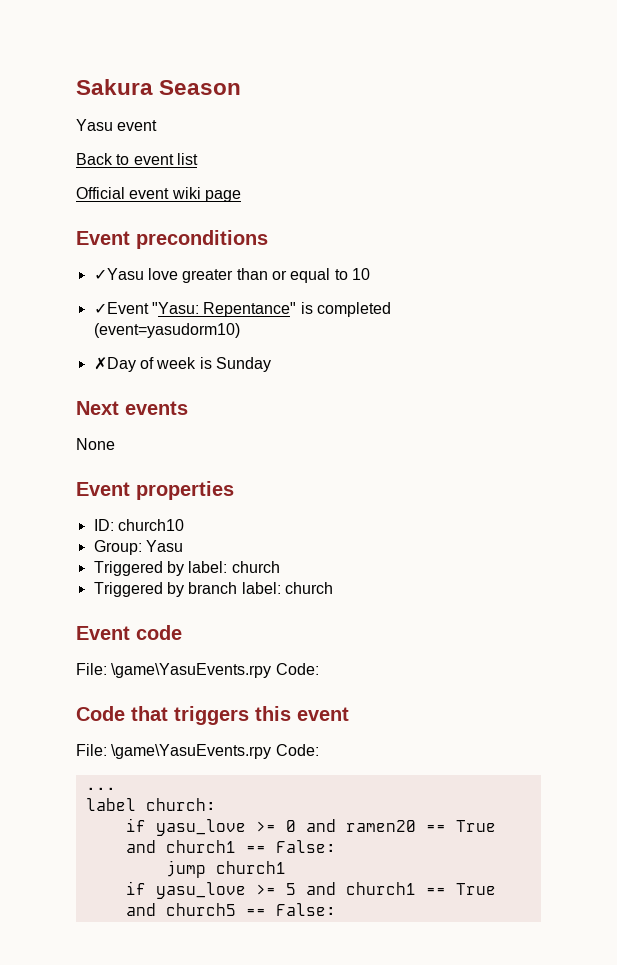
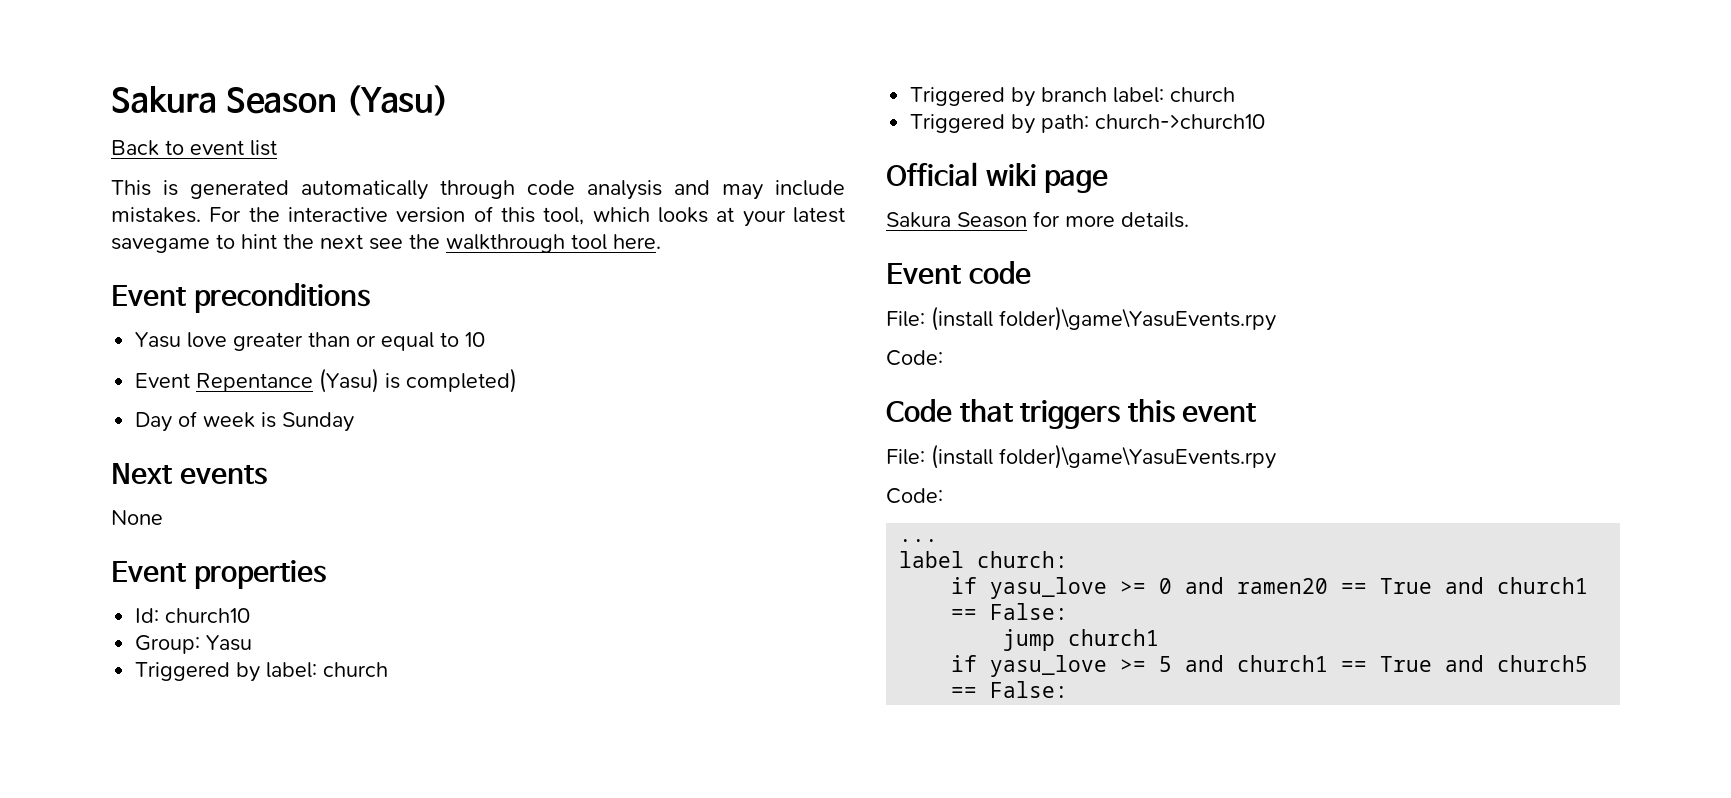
- Sakura Season
- Yasu event
+ Sakura Season (Yasu)
- Official event wiki page
+ This is generated automatically through code analysis and may include mistakes. For the interactive version of this tool, which looks at your latest savegame to hint the next see the walkthrough tool here.
- ✓Yasu love greater than or equal to 10
+ Yasu love greater than or equal to 10
- ✓Event "Yasu: Repentance" is completed (event=yasudorm10)
- ✗Day of week is Sunday
+ Event Repentance (Yasu) is completed)
+ Day of week is Sunday
- ID: church10
+ Id: church10
+ Triggered by path: church->church10
+ Official wiki page
+ Sakura Season for more details.
  Event code
- File: \game\YasuEvents.rpy Code:
+ File: (install folder)\game\YasuEvents.rpy
+ Code:
  Code that triggers this event
- File: \game\YasuEvents.rpy Code:
+ File: (install folder)\game\YasuEvents.rpy
+ Code:

